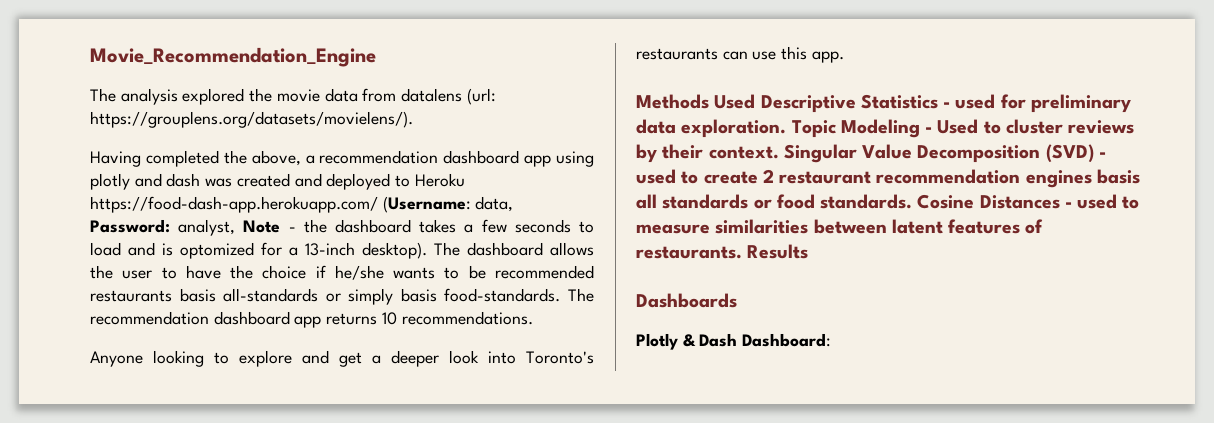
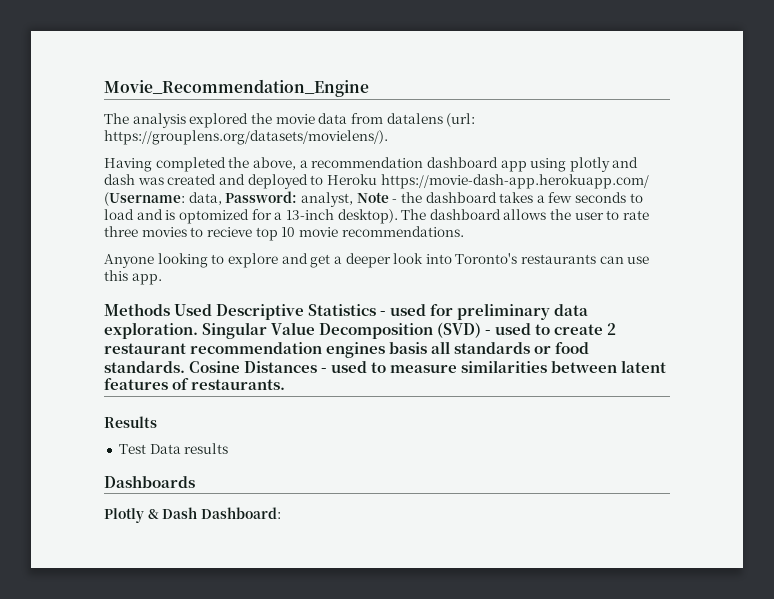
- Having completed the above, a recommendation dashboard app using plotly and dash was created and deployed to Heroku https://food-dash-app.herokuapp.com/ (Username: data, Password: analyst, Note - the dashboard takes a few seconds to load and is optomized for a 13-inch desktop).
+ Having completed the above, a recommendation dashboard app using plotly and dash was created and deployed to Heroku https://movie-dash-app.herokuapp.com/ (Username: data, Password: analyst, Note - the dashboard takes a few seconds to load and is optomized for a 13-inch desktop).
- The dashboard allows the user to have the choice if he/she wants to be recommended restaurants basis all-standards or simply basis food-standards. The recommendation dashboard app returns 10 recommendations.
+ The dashboard allows the user to rate three movies to recieve top 10 movie recommendations.
- Topic Modeling - Used to cluster reviews by their context.
- Cosine Distances - used to measure similarities between latent features of restaurants. Results
+ Cosine Distances - used to measure similarities between latent features of restaurants.
+ Results
+ Test Data results

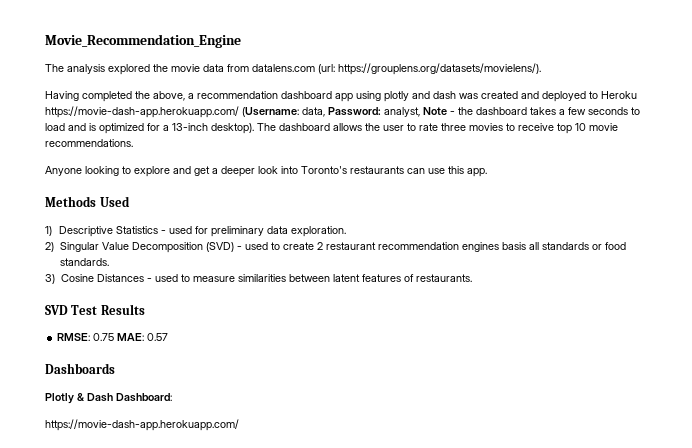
- The analysis explored the movie data from datalens (url: https://grouplens.org/datasets/movielens/).
+ The analysis explored the movie data from datalens.com (url: https://grouplens.org/datasets/movielens/).
- Having completed the above, a recommendation dashboard app using plotly and dash was created and deployed to Heroku https://movie-dash-app.herokuapp.com/ (Username: data, Password: analyst, Note - the dashboard takes a few seconds to load and is optomized for a 13-inch desktop).
+ Having completed the above, a recommendation dashboard app using plotly and dash was created and deployed to Heroku https://movie-dash-app.herokuapp.com/ (Username: data, Password: analyst, Note - the dashboard takes a few seconds to load and is optimized for a 13-inch desktop).
- The dashboard allows the user to rate three movies to recieve top 10 movie recommendations.
+ The dashboard allows the user to rate three movies to receive top 10 movie recommendations.
- Methods Used Descriptive Statistics - used for preliminary data exploration. Singular Value Decomposition (SVD) - used to create 2 restaurant recommendation engines basis all standards or food standards. Cosine Distances - used to measure similarities between latent features of restaurants.
+ Methods Used
+ 1) Descriptive Statistics - used for preliminary data exploration.
+ 2) Singular Value Decomposition (SVD) - used to create 2 restaurant recommendation engines basis all standards or food standards.
+ 3) Cosine Distances - used to measure similarities between latent features of restaurants.
- Results
+ SVD Test Results
- Test Data results
+ RMSE: 0.75 MAE: 0.57
  Plotly & Dash Dashboard:
+ https://movie-dash-app.herokuapp.com/

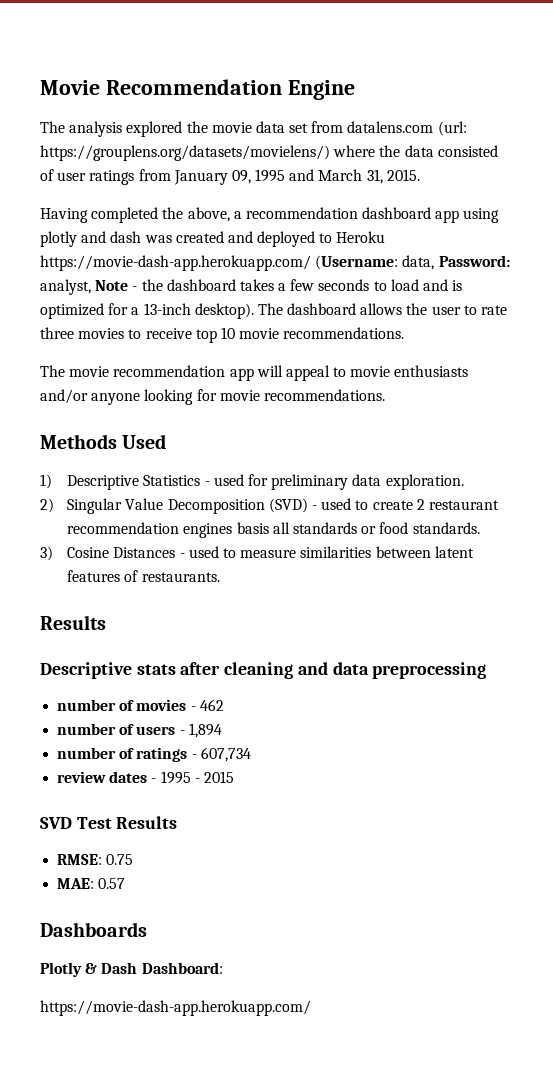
- Movie_Recommendation_Engine
+ Movie Recommendation Engine
- The analysis explored the movie data from datalens.com (url: https://grouplens.org/datasets/movielens/).
+ The analysis explored the movie data set from datalens.com (url: https://grouplens.org/datasets/movielens/) where the data consisted of user ratings from January 09, 1995 and March 31, 2015.
- Anyone looking to explore and get a deeper look into Toronto's restaurants can use this app.
+ The movie recommendation app will appeal to movie enthusiasts and/or anyone looking for movie recommendations.
  3) Cosine Distances - used to measure similarities between latent features of restaurants.
+ Results
+ Descriptive stats after cleaning and data preprocessing
+ number of movies - 462
+ number of users - 1,894
+ number of ratings - 607,734
+ review dates - 1995 - 2015
- RMSE: 0.75 MAE: 0.57
+ RMSE: 0.75
+ MAE: 0.57

